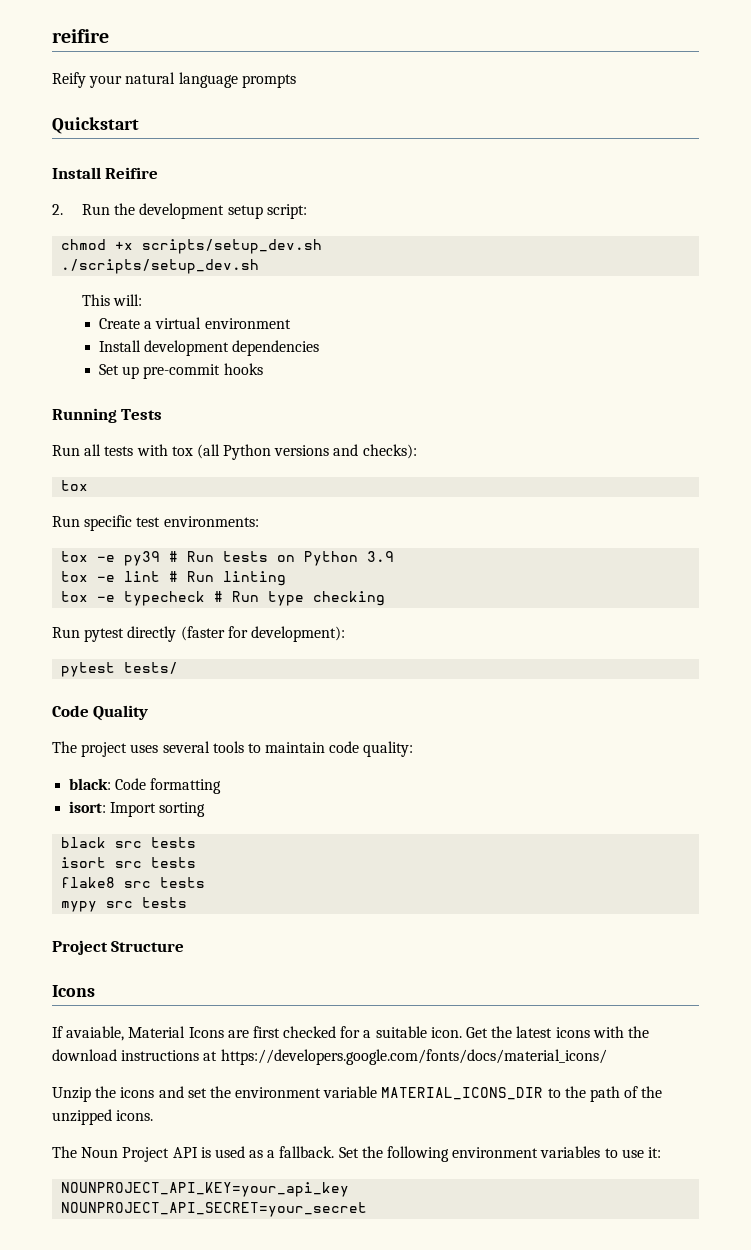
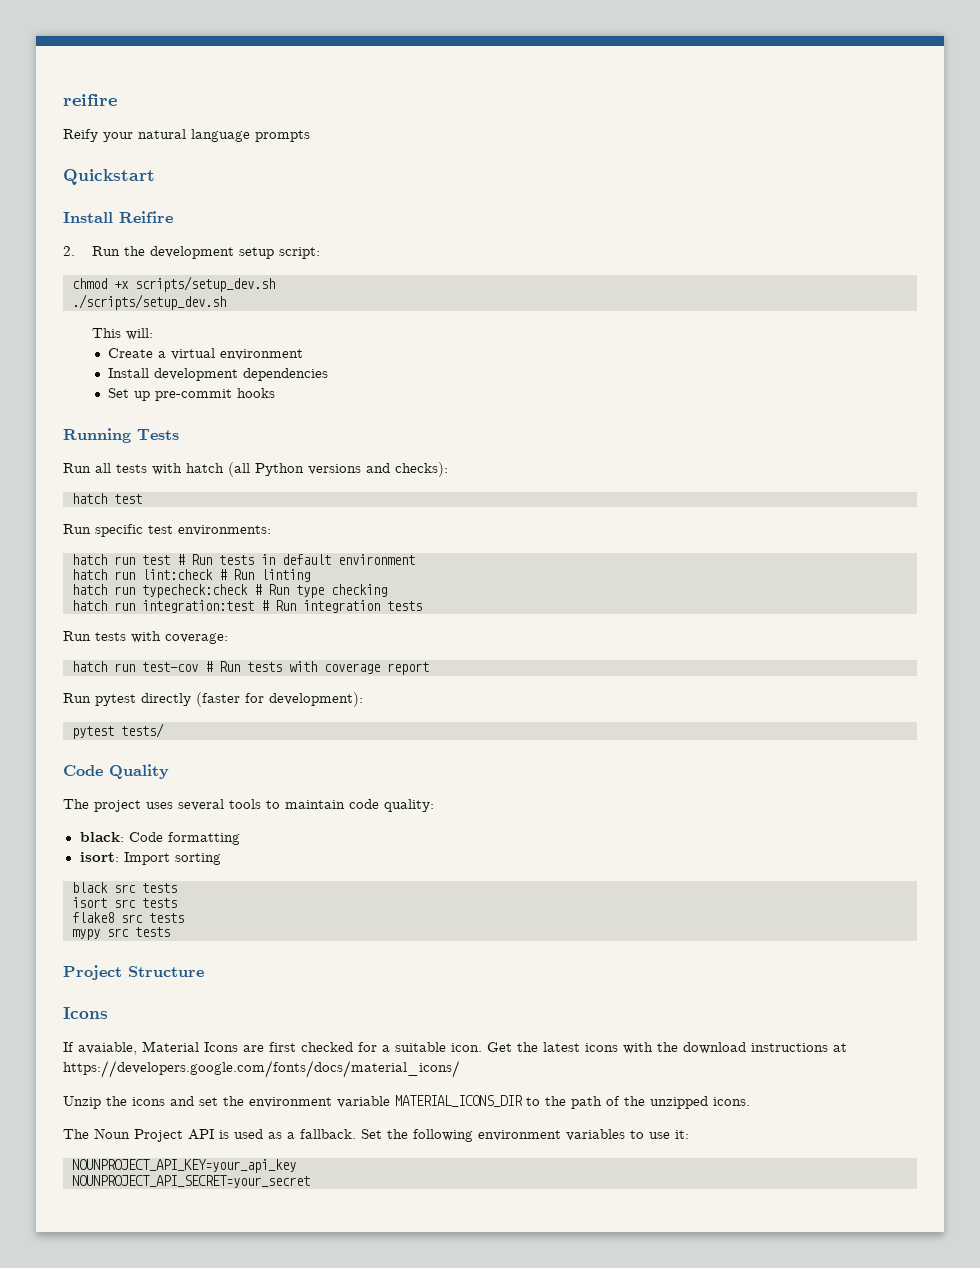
- Run all tests with tox (all Python versions and checks):
- tox
+ Run all tests with hatch (all Python versions and checks):
+ hatch test
- tox -e py39 # Run tests on Python 3.9
- tox -e lint # Run linting
+ hatch run test # Run tests in default environment
+ hatch run lint:check # Run linting
- tox -e typecheck # Run type checking
+ hatch run typecheck:check # Run type checking
+ hatch run integration:test # Run integration tests
+ Run tests with coverage:
+ hatch run test-cov # Run tests with coverage report

